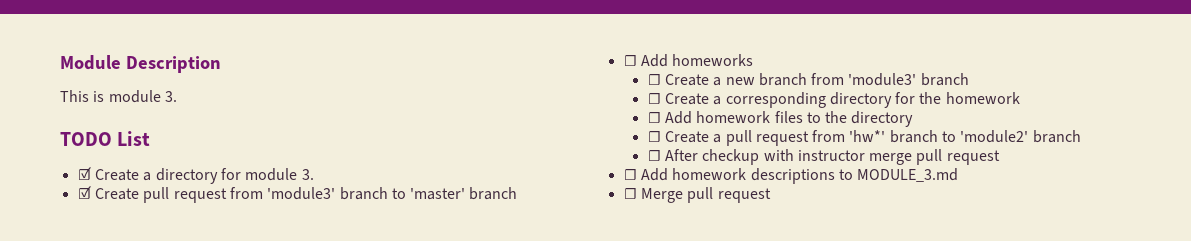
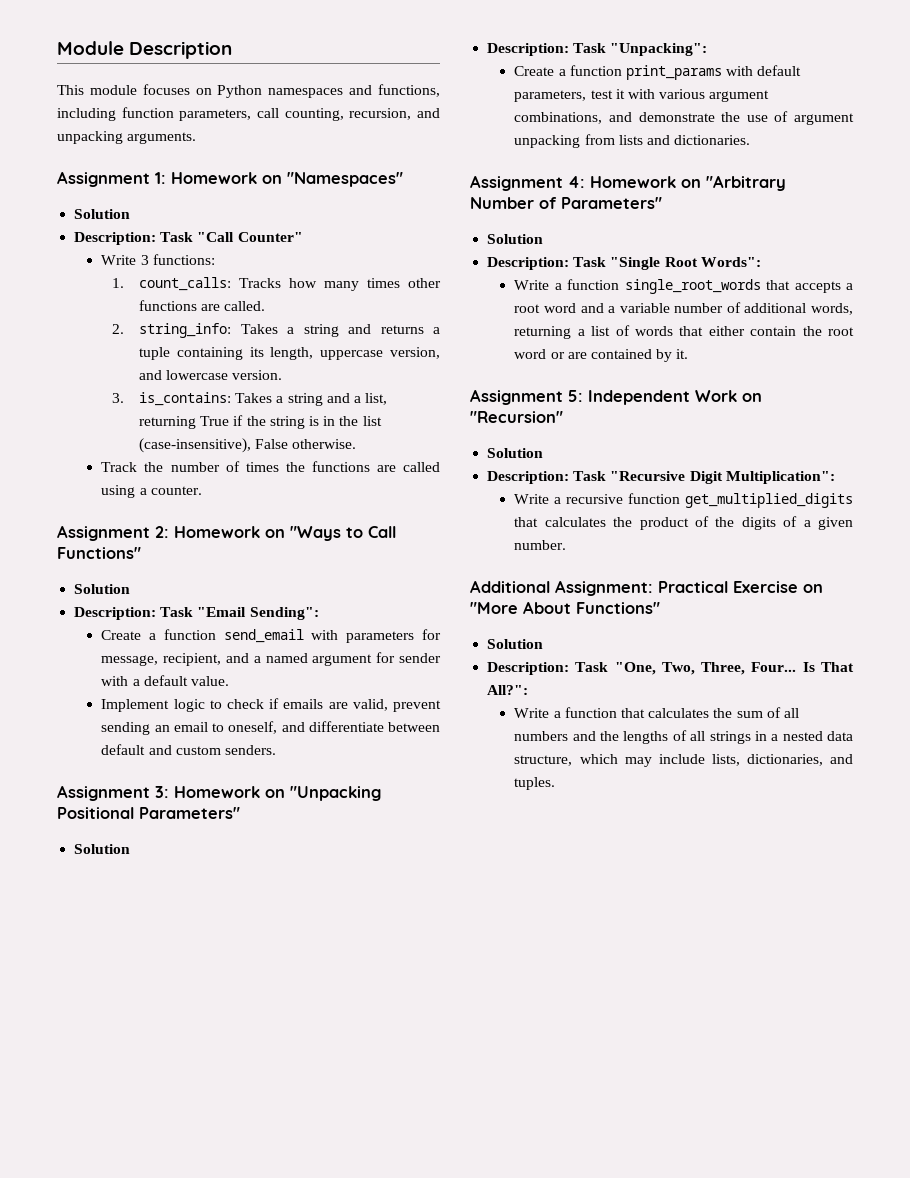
- This is module 3.
- TODO List
- ☑ Create a directory for module 3.
- ☑ Create pull request from 'module3' branch to 'master' branch
- ☐ Add homeworks
- ☐ Create a new branch from 'module3' branch
- ☐ Create a corresponding directory for the homework
- ☐ Add homework files to the directory
- ☐ Create a pull request from 'hw*' branch to 'module2' branch
- ☐ After checkup with instructor merge pull request
- ☐ Add homework descriptions to MODULE_3.md
- ☐ Merge pull request
+ This module focuses on Python namespaces and functions, including function parameters, call counting, recursion, and unpacking arguments.
+ Assignment 1: Homework on "Namespaces"
+ Solution
+ Description: Task "Call Counter"
+ Write 3 functions:
+ 1. count_calls: Tracks how many times other functions are called.
+ 2. string_info: Takes a string and returns a tuple containing its length, uppercase version, and lowercase version.
+ 3. is_contains: Takes a string and a list, returning True if the string is in the list (case-insensitive), False otherwise.
+ Track the number of times the functions are called using a counter.
+ Assignment 2: Homework on "Ways to Call Functions"
+ Solution
+ Description: Task "Email Sending":
+ Create a function send_email with parameters for message, recipient, and a named argument for sender with a default value.
+ Implement logic to check if emails are valid, prevent sending an email to oneself, and differentiate between default and custom senders.
+ Assignment 3: Homework on "Unpacking Positional Parameters"
+ Solution
+ Description: Task "Unpacking":
+ Create a function print_params with default parameters, test it with various argument combinations, and demonstrate the use of argument unpacking from lists and dictionaries.
+ Assignment 4: Homework on "Arbitrary Number of Parameters"
+ Solution
+ Description: Task "Single Root Words":
+ Write a function single_root_words that accepts a root word and a variable number of additional words, returning a list of words that either contain the root word or are contained by it.
+ Assignment 5: Independent Work on "Recursion"
+ Solution
+ Description: Task "Recursive Digit Multiplication":
+ Write a recursive function get_multiplied_digits that calculates the product of the digits of a given number.
+ Additional Assignment: Practical Exercise on "More About Functions"
+ Solution
+ Description: Task "One, Two, Three, Four... Is That All?":
+ Write a function that calculates the sum of all numbers and the lengths of all strings in a nested data structure, which may include lists, dictionaries, and tuples.

